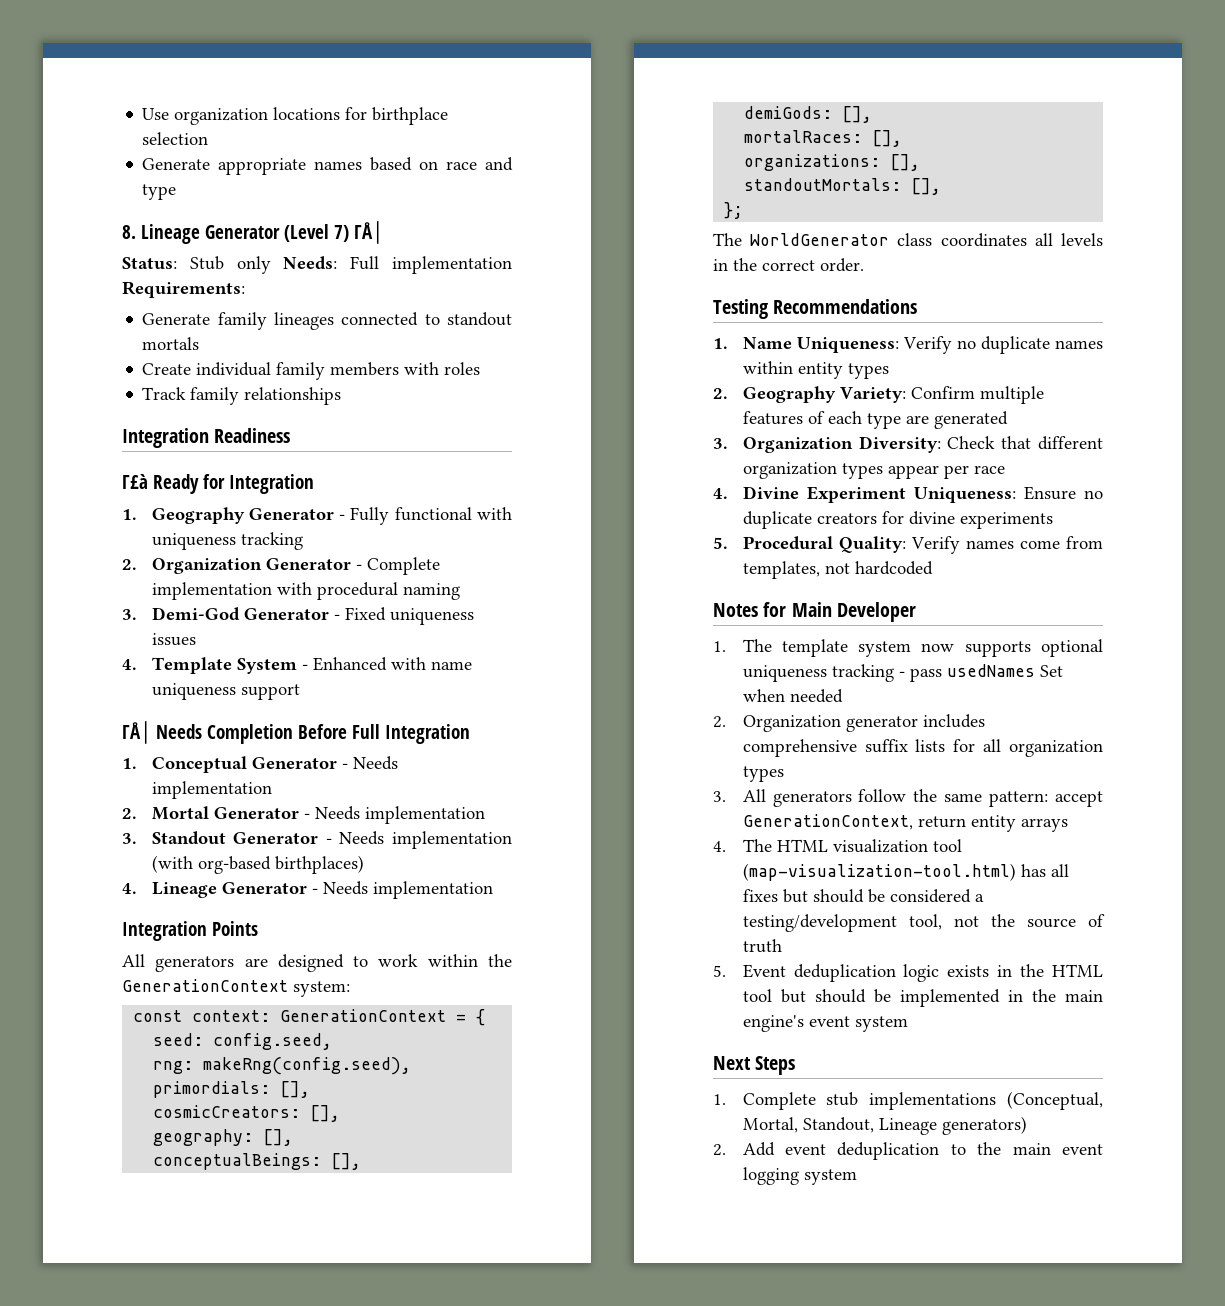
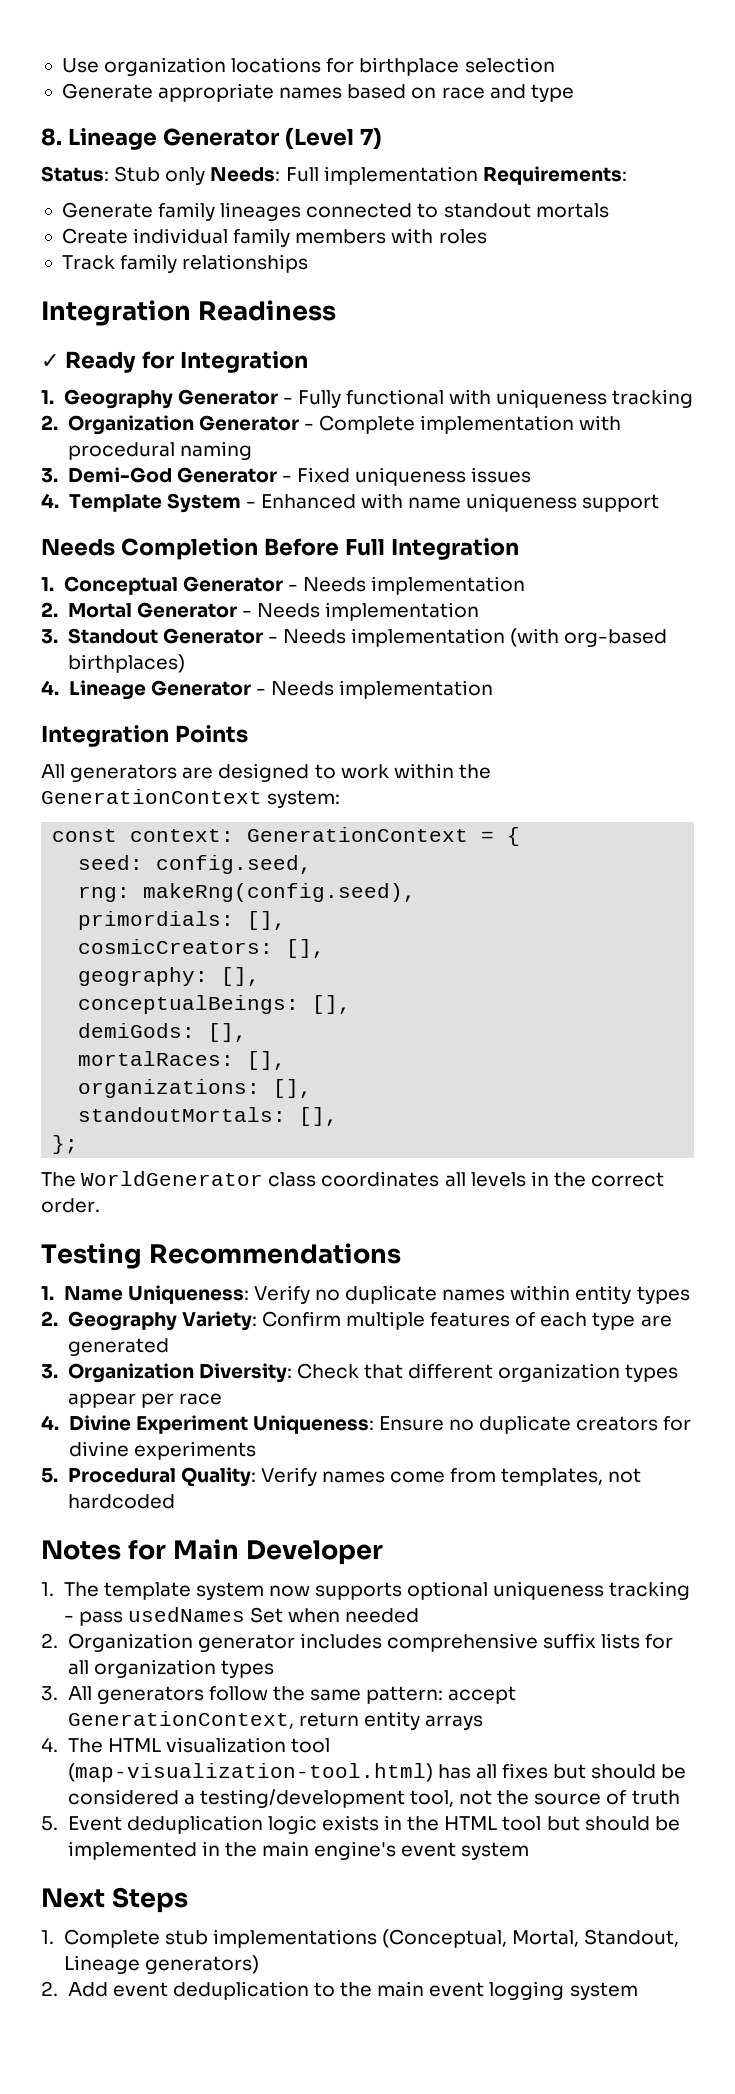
- 8. Lineage Generator (Level 7) ΓÅ│
+ 8. Lineage Generator (Level 7)
- Γ£à Ready for Integration
+ ✓ Ready for Integration
- ΓÅ│ Needs Completion Before Full Integration
+ Needs Completion Before Full Integration

